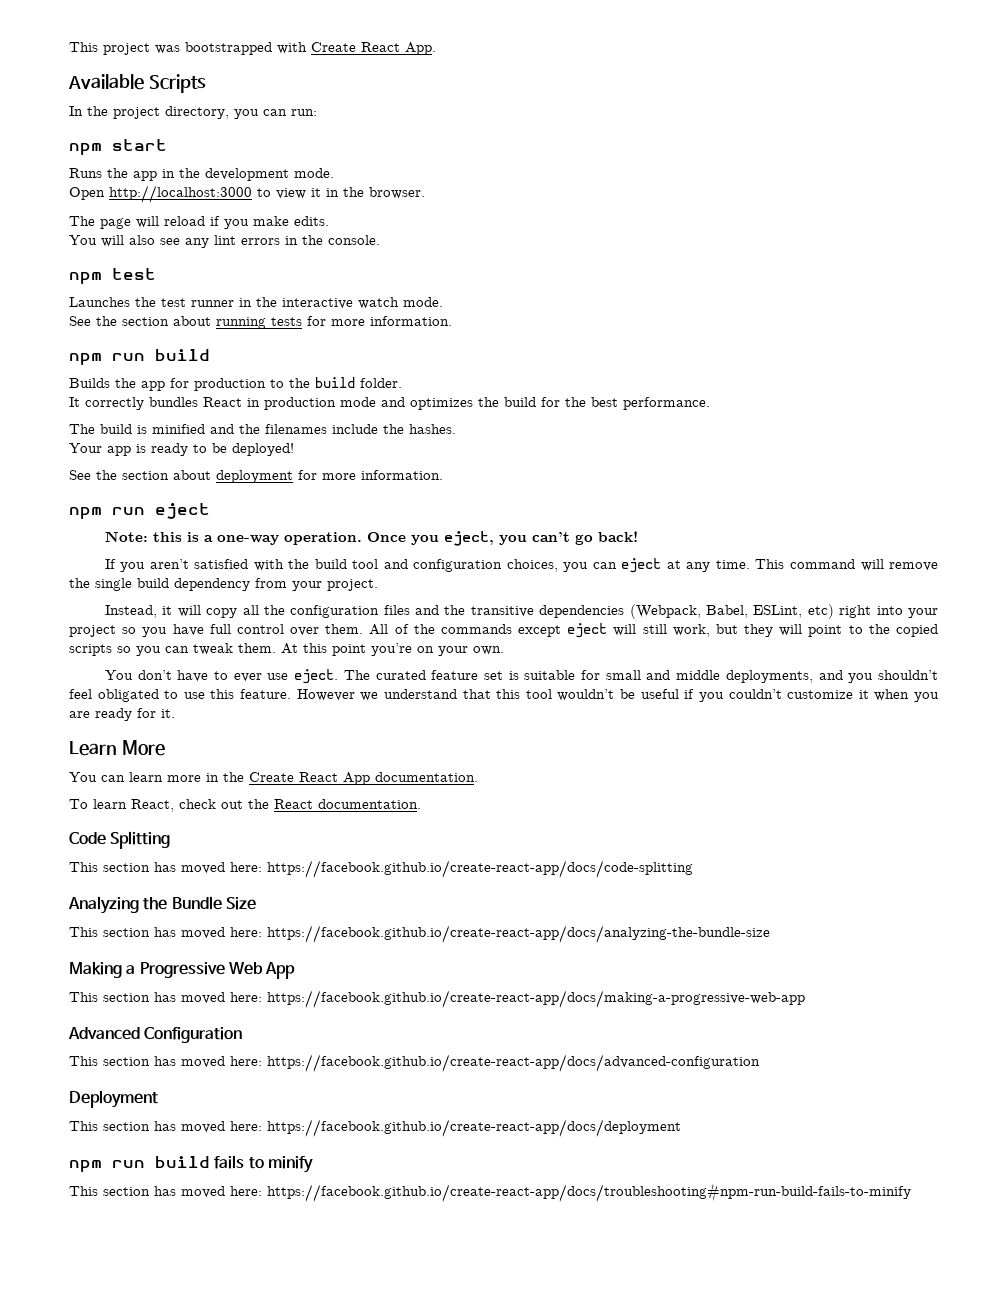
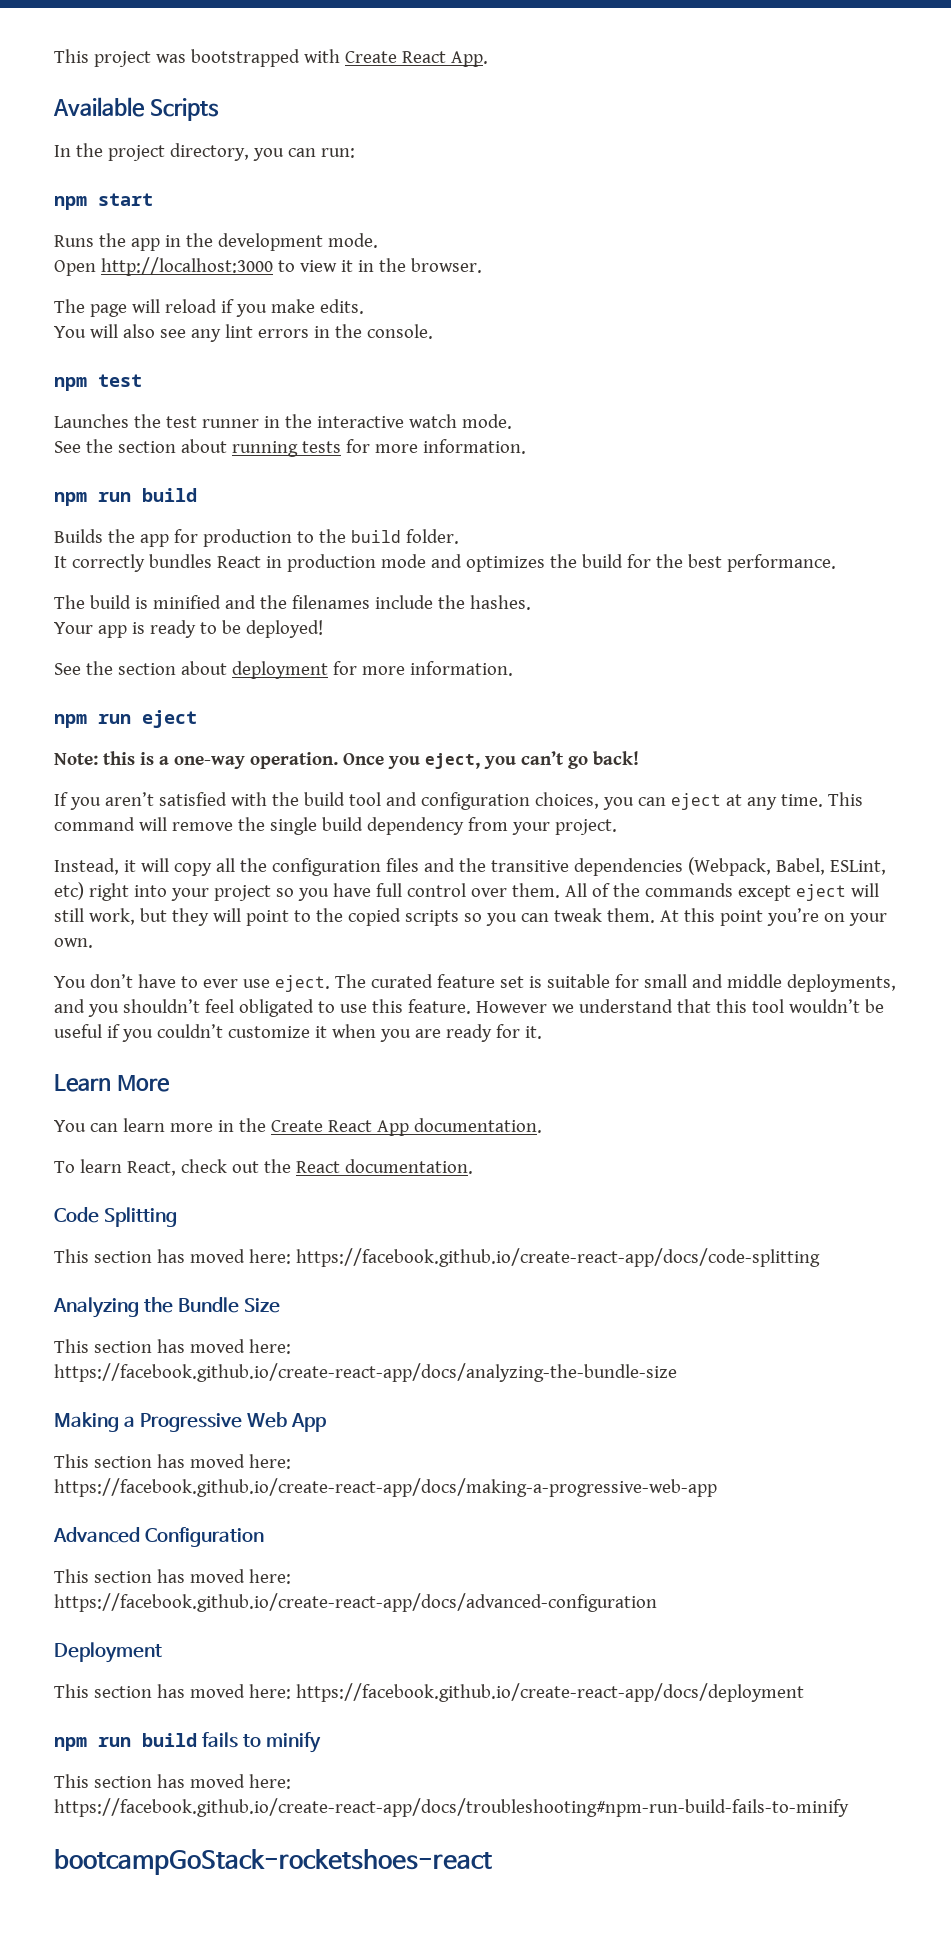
+ bootcampGoStack-rocketshoes-react

